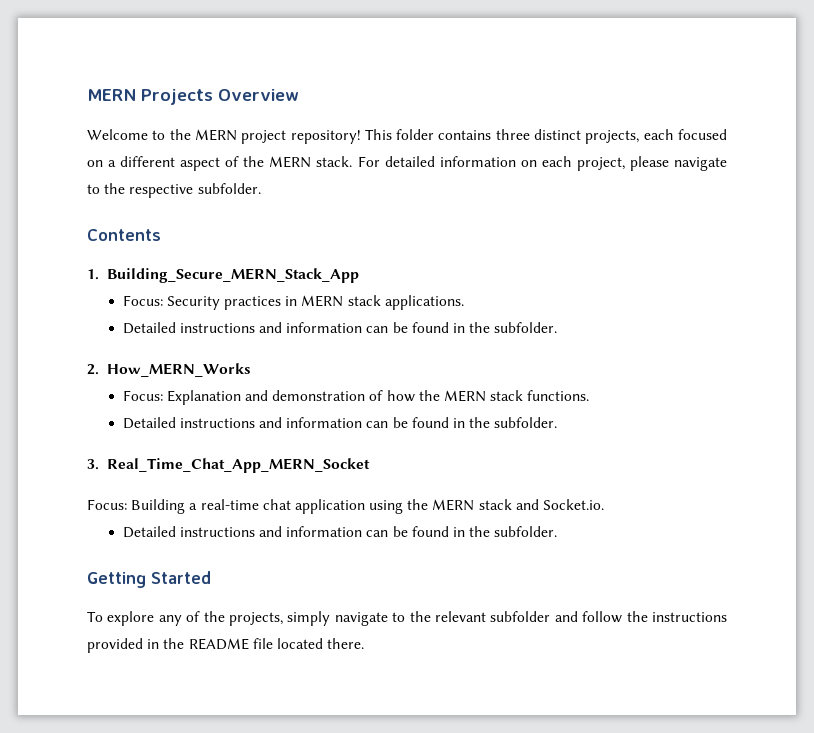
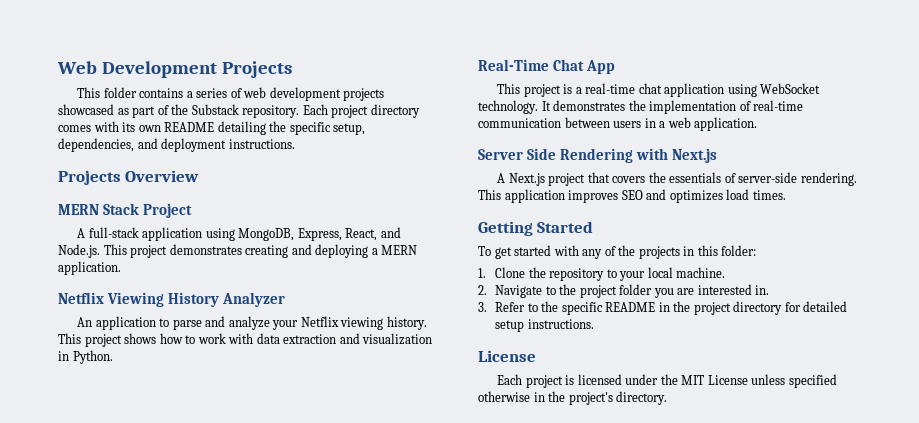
- MERN Projects Overview
- Welcome to the MERN project repository! This folder contains three distinct projects, each focused on a different aspect of the MERN stack. For detailed information on each project, please navigate to the respective subfolder.
- Contents
- 1. Building_Secure_MERN_Stack_App
- Focus: Security practices in MERN stack applications.
- Detailed instructions and information can be found in the subfolder.
- 2. How_MERN_Works
- Focus: Explanation and demonstration of how the MERN stack functions.
- Detailed instructions and information can be found in the subfolder.
- 3. Real_Time_Chat_App_MERN_Socket
- Focus: Building a real-time chat application using the MERN stack and Socket.io.
- Detailed instructions and information can be found in the subfolder.
+ Web Development Projects
+ This folder contains a series of web development projects showcased as part of the Substack repository. Each project directory comes with its own README detailing the specific setup, dependencies, and deployment instructions.
+ Projects Overview
+ MERN Stack Project
+ A full-stack application using MongoDB, Express, React, and Node.js. This project demonstrates creating and deploying a MERN application.
+ Netflix Viewing History Analyzer
+ An application to parse and analyze your Netflix viewing history. This project shows how to work with data extraction and visualization in Python.
+ Real-Time Chat App
+ This project is a real-time chat application using WebSocket technology. It demonstrates the implementation of real-time communication between users in a web application.
+ Server Side Rendering with Next.js
+ A Next.js project that covers the essentials of server-side rendering. This application improves SEO and optimizes load times.
  Getting Started
- To explore any of the projects, simply navigate to the relevant subfolder and follow the instructions provided in the README file located there.
+ To get started with any of the projects in this folder:
+ 1. Clone the repository to your local machine.
+ 2. Navigate to the project folder you are interested in.
+ 3. Refer to the specific README in the project directory for detailed setup instructions.
+ License
+ Each project is licensed under the MIT License unless specified otherwise in the project's directory.

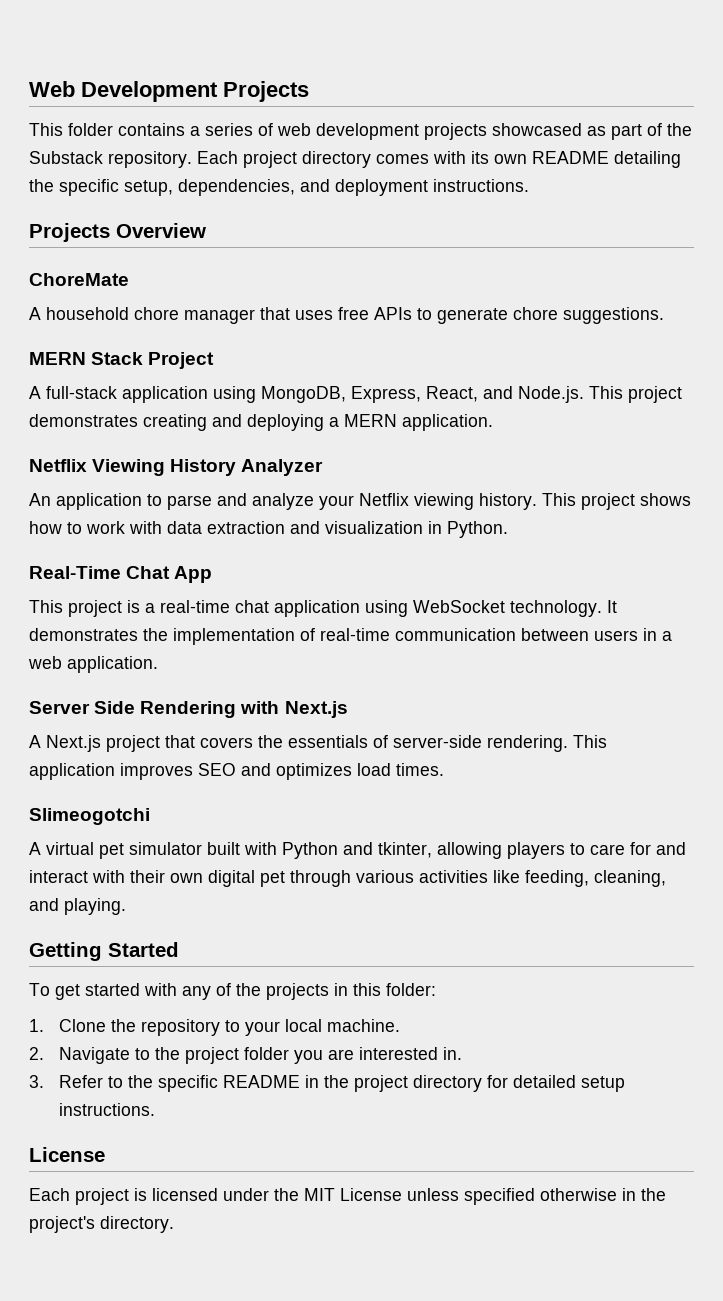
+ ChoreMate
+ A household chore manager that uses free APIs to generate chore suggestions.
+ Slimeogotchi
+ A virtual pet simulator built with Python and tkinter, allowing players to care for and interact with their own digital pet through various activities like feeding, cleaning, and playing.

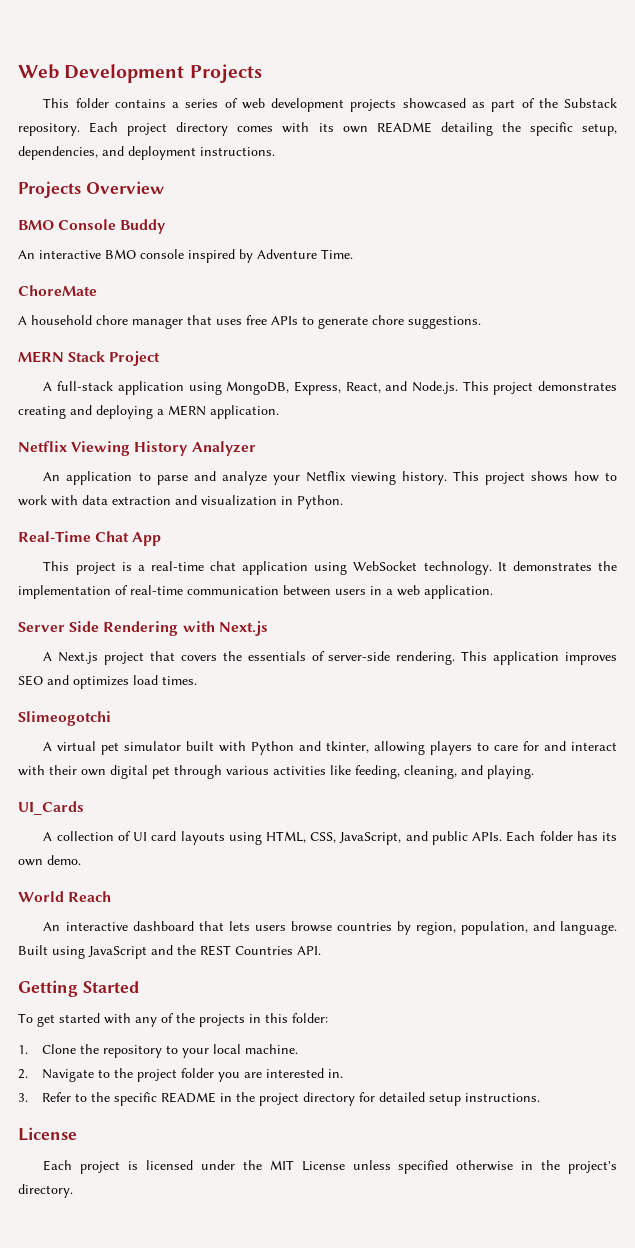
+ BMO Console Buddy
+ An interactive BMO console inspired by Adventure Time.
+ UI_Cards
+ A collection of UI card layouts using HTML, CSS, JavaScript, and public APIs. Each folder has its own demo.
+ World Reach
+ An interactive dashboard that lets users browse countries by region, population, and language. Built using JavaScript and the REST Countries API.

